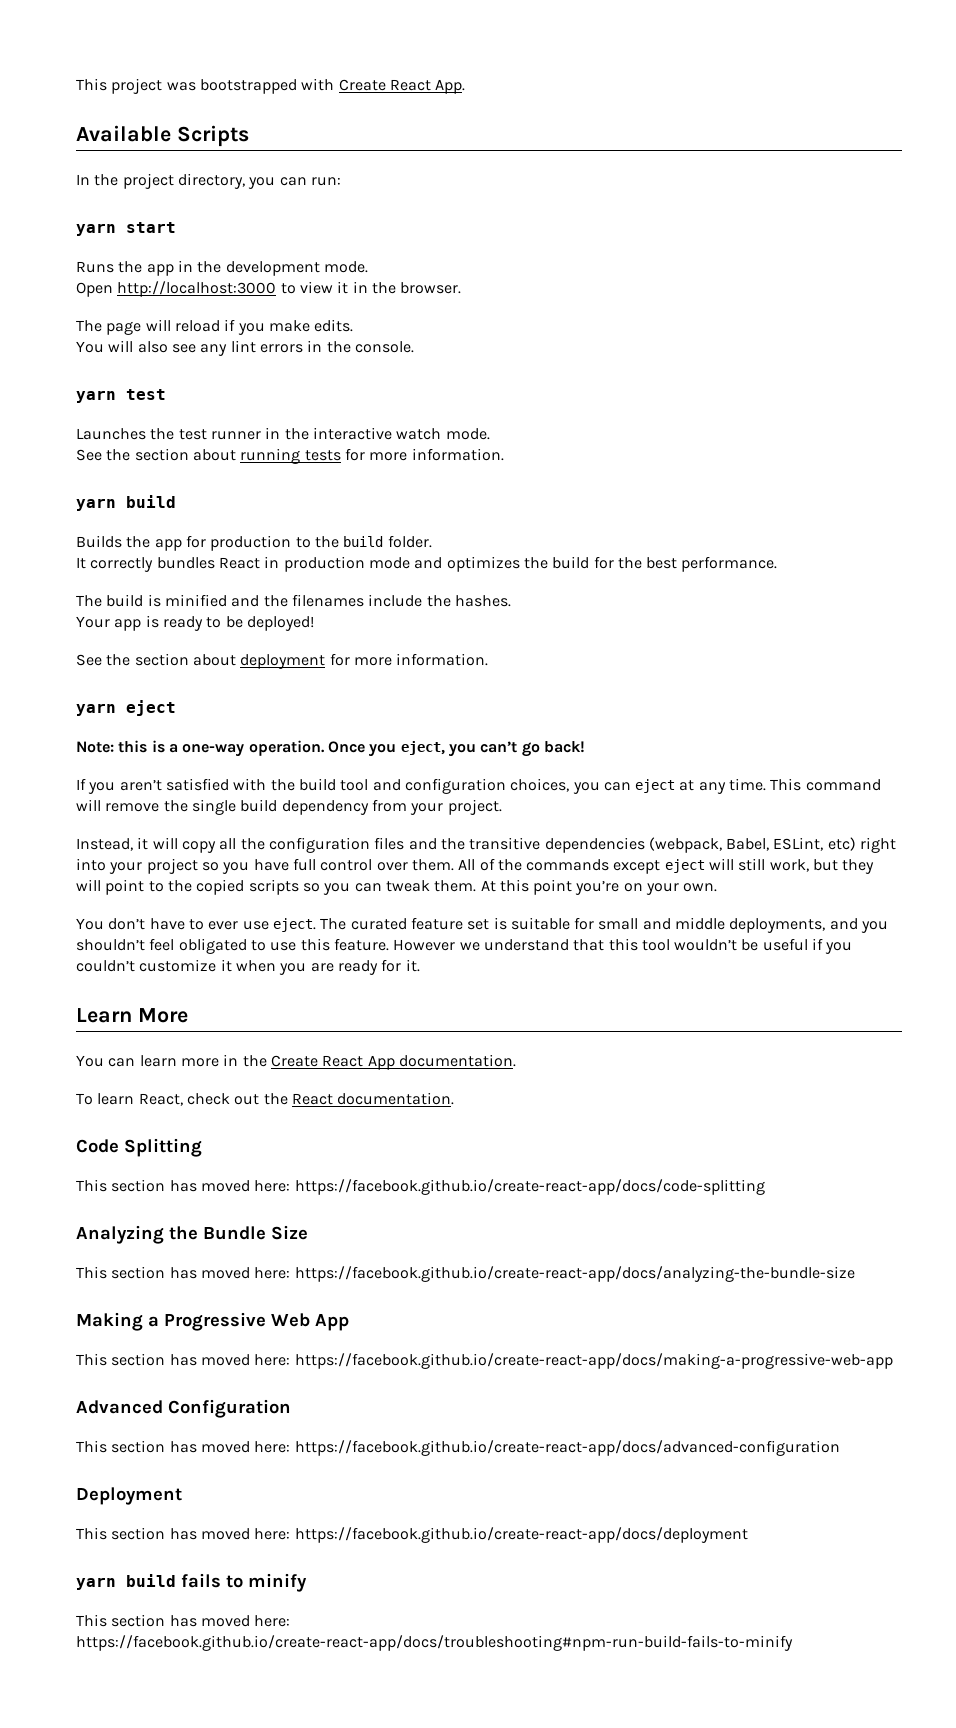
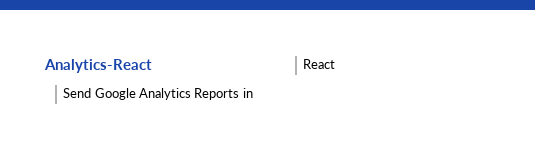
- This project was bootstrapped with Create React App.
- Available Scripts
- In the project directory, you can run:
- yarn start
- Runs the app in the development mode.
- Open http://localhost:3000 to view it in the browser.
- The page will reload if you make edits.
- You will also see any lint errors in the console.
- yarn test
- Launches the test runner in the interactive watch mode.
- See the section about running tests for more information.
- yarn build
- Builds the app for production to the build folder.
- It correctly bundles React in production mode and optimizes the build for the best performance.
- The build is minified and the filenames include the hashes.
- Your app is ready to be deployed!
- See the section about deployment for more information.
- yarn eject
- Note: this is a one-way operation. Once you eject, you can’t go back!
- If you aren’t satisfied with the build tool and configuration choices, you can eject at any time. This command will remove the single build dependency from your project.
- Instead, it will copy all the configuration files and the transitive dependencies (webpack, Babel, ESLint, etc) right into your project so you have full control over them. All of the commands except eject will still work, but they will point to the copied scripts so you can tweak them. At this point you’re on your own.
- You don’t have to ever use eject. The curated feature set is suitable for small and middle deployments, and you shouldn’t feel obligated to use this feature. However we understand that this tool wouldn’t be useful if you couldn’t customize it when you are ready for it.
- Learn More
- You can learn more in the Create React App documentation.
- To learn React, check out the React documentation.
- Code Splitting
- This section has moved here: https://facebook.github.io/create-react-app/docs/code-splitting
- Analyzing the Bundle Size
- This section has moved here: https://facebook.github.io/create-react-app/docs/analyzing-the-bundle-size
- Making a Progressive Web App
- This section has moved here: https://facebook.github.io/create-react-app/docs/making-a-progressive-web-app
- Advanced Configuration
- This section has moved here: https://facebook.github.io/create-react-app/docs/advanced-configuration
- Deployment
- This section has moved here: https://facebook.github.io/create-react-app/docs/deployment
- yarn build fails to minify
- This section has moved here: https://facebook.github.io/create-react-app/docs/troubleshooting#npm-run-build-fails-to-minify
+ Analytics-React
+ Send Google Analytics Reports in React

